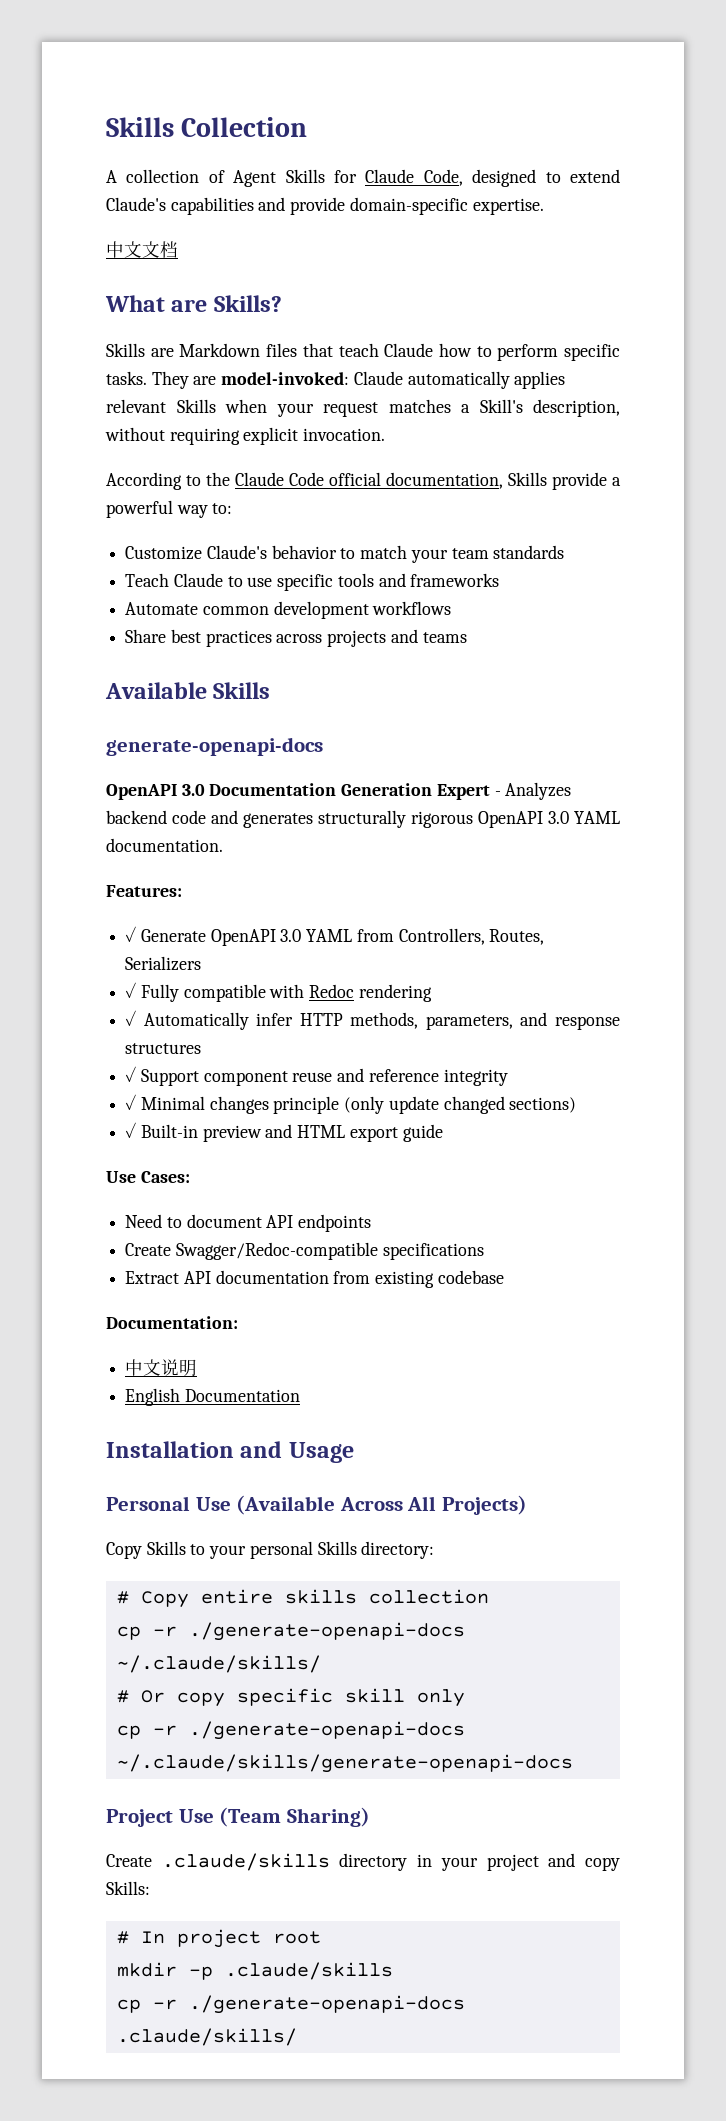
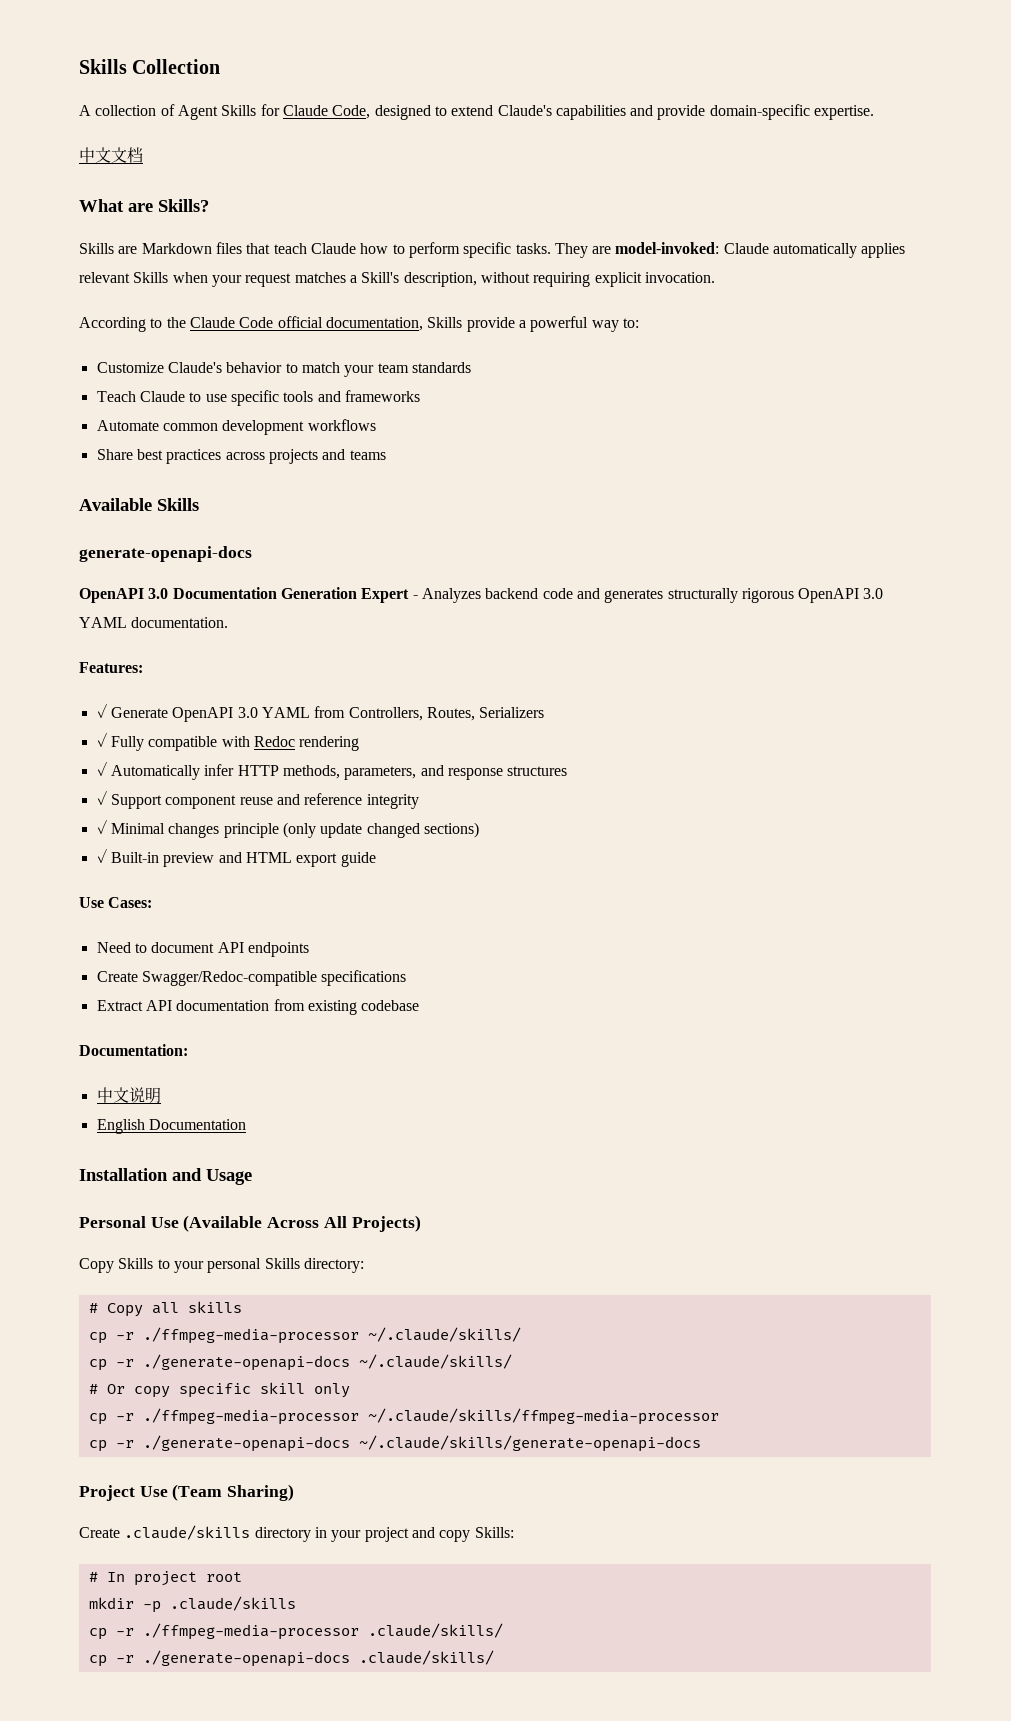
- # Copy entire skills collection
+ # Copy all skills
+ cp -r ./ffmpeg-media-processor ~/.claude/skills/
+ cp -r ./ffmpeg-media-processor ~/.claude/skills/ffmpeg-media-processor
+ cp -r ./ffmpeg-media-processor .claude/skills/

